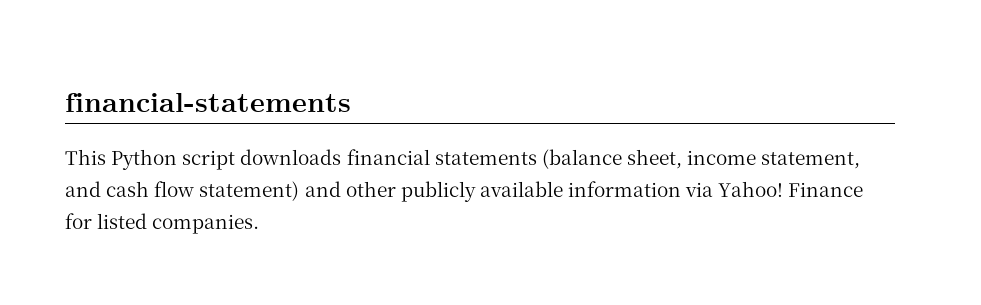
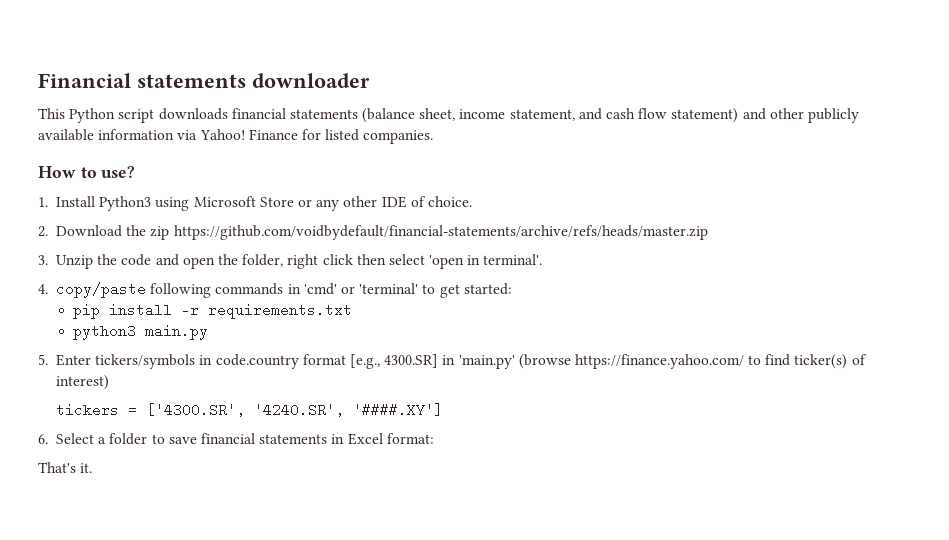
- financial-statements
+ Financial statements downloader
+ How to use?
+ 1. Install Python3 using Microsoft Store or any other IDE of choice.
+ 2. Download the zip https://github.com/voidbydefault/financial-statements/archive/refs/heads/master.zip
+ 3. Unzip the code and open the folder, right click then select 'open in terminal'.
+ 4. copy/paste following commands in 'cmd' or 'terminal' to get started:
+ pip install -r requirements.txt
+ python3 main.py
+ 5. Enter tickers/symbols in code.country format [e.g., 4300.SR] in 'main.py' (browse https://finance.yahoo.com/ to find ticker(s) of interest)
+ tickers = ['4300.SR', '4240.SR', '####.XY']
+ 6. Select a folder to save financial statements in Excel format:
+ That's it.

